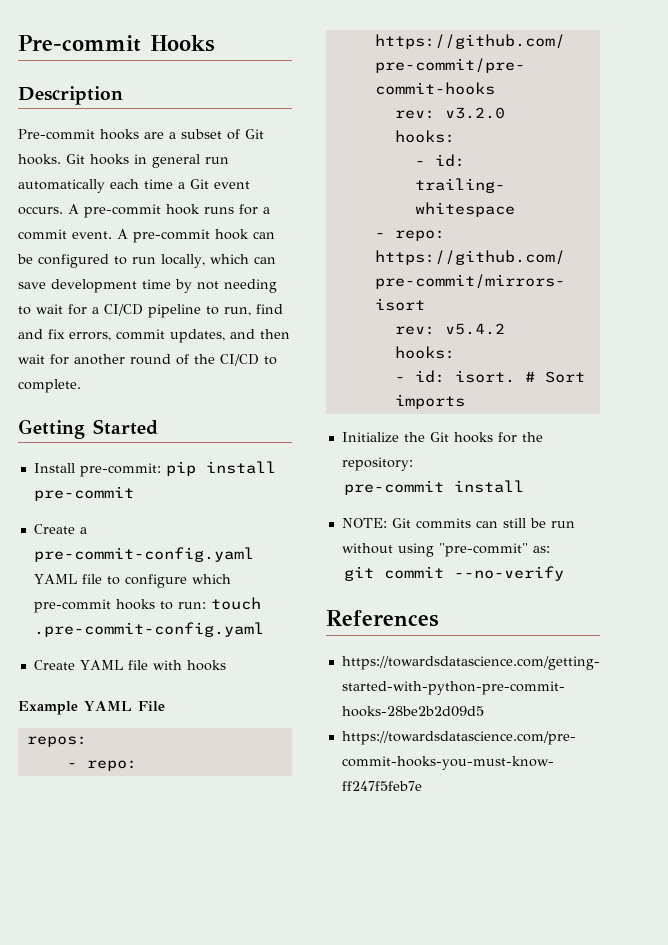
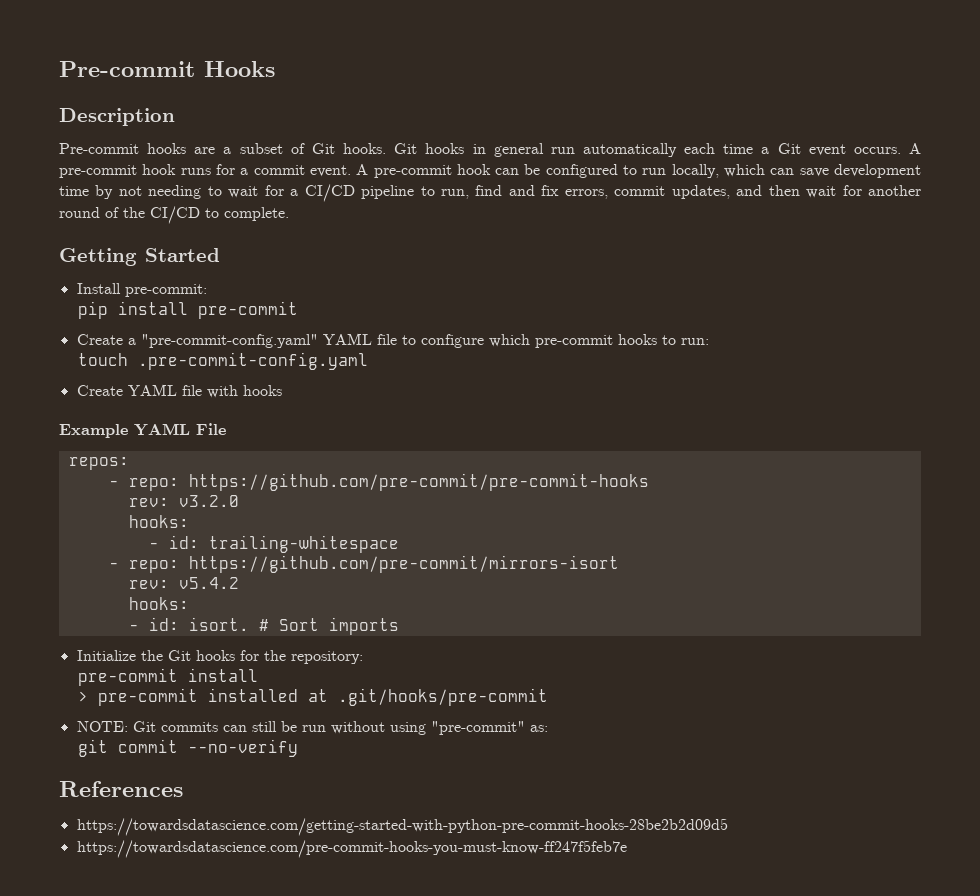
- Install pre-commit: pip install pre-commit
+ Install pre-commit:
+ pip install pre-commit
- Create a pre-commit-config.yaml YAML file to configure which pre-commit hooks to run: touch .pre-commit-config.yaml
+ Create a "pre-commit-config.yaml" YAML file to configure which pre-commit hooks to run:
+ touch .pre-commit-config.yaml
+ > pre-commit installed at .git/hooks/pre-commit

